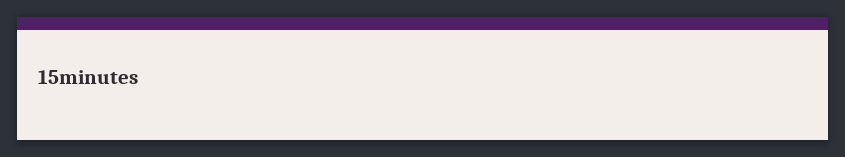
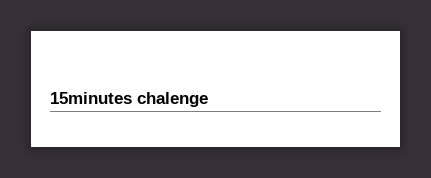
- 15minutes
+ 15minutes chalenge

